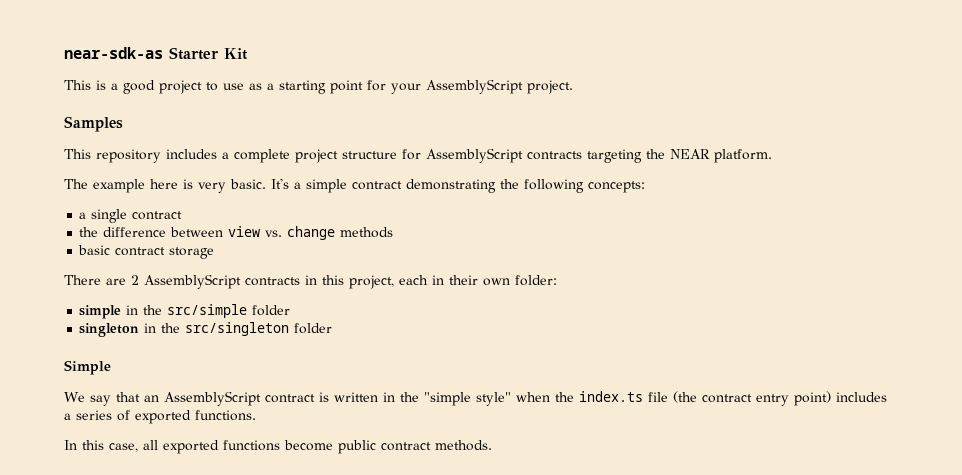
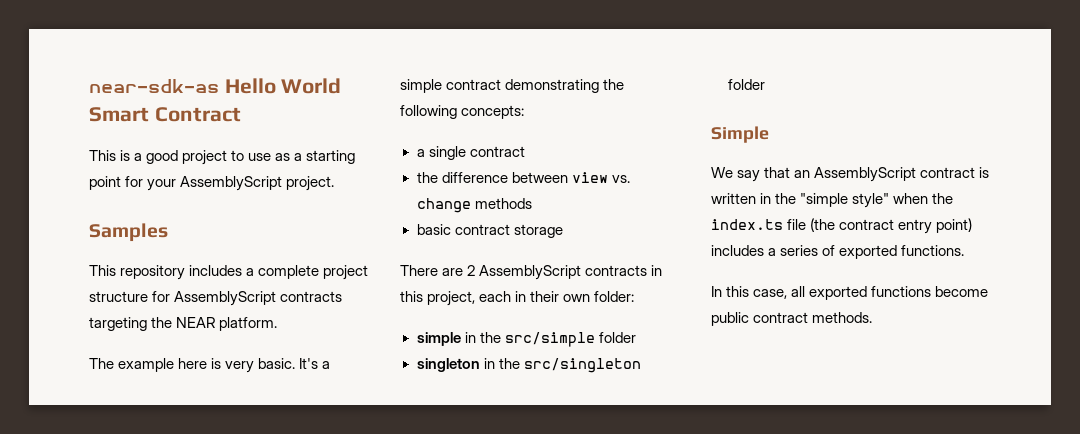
- near-sdk-as Starter Kit
+ near-sdk-as Hello World Smart Contract

